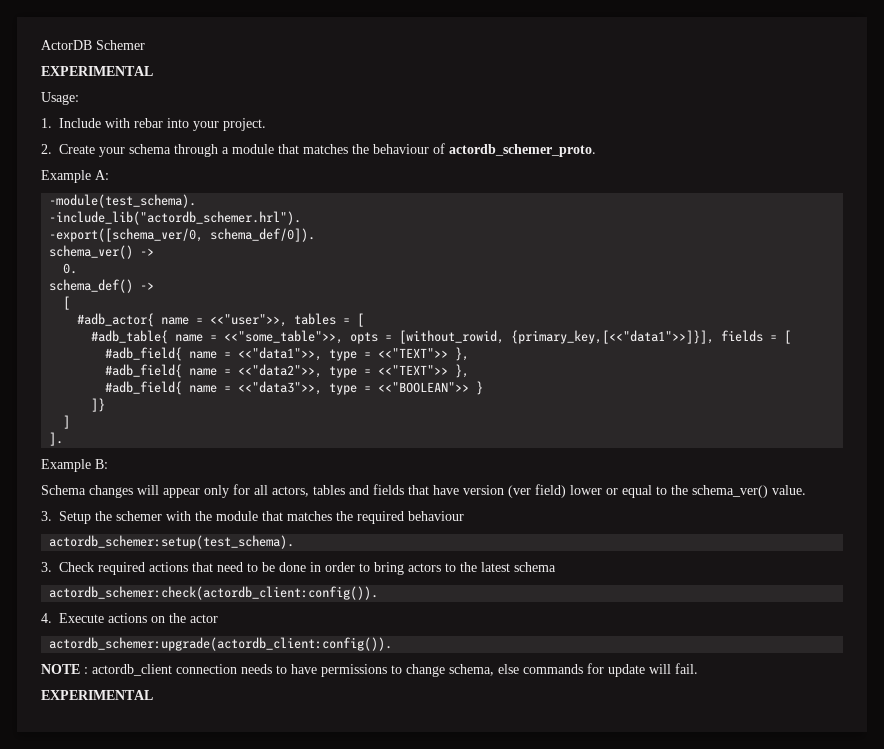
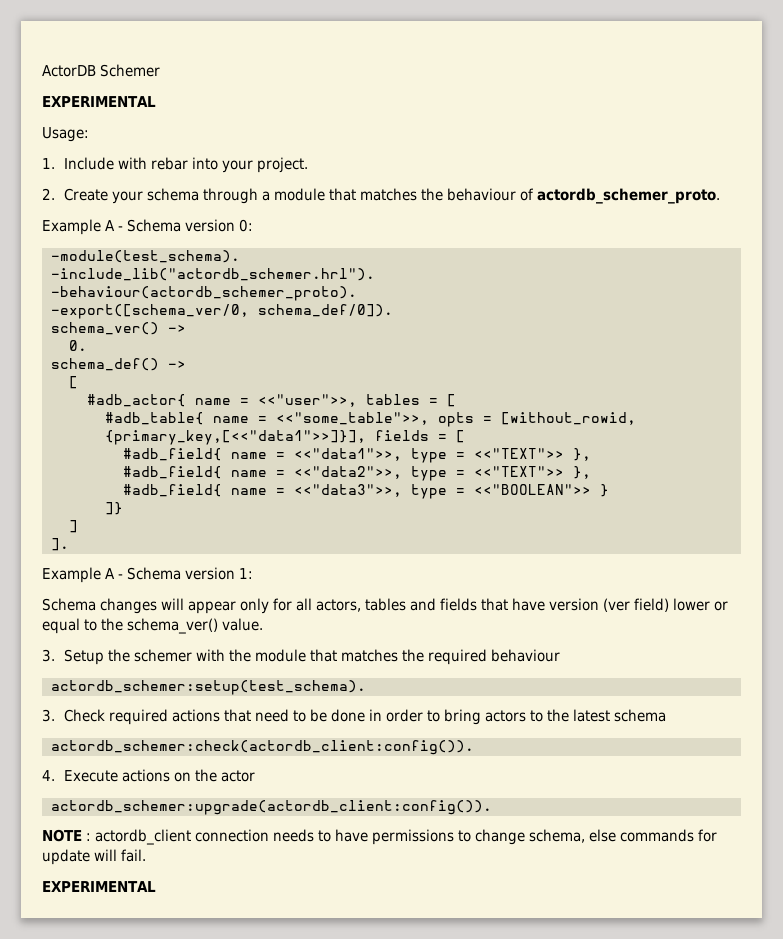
- Example A:
+ Example A - Schema version 0:
+ -behaviour(actordb_schemer_proto).
- Example B:
+ Example A - Schema version 1:

